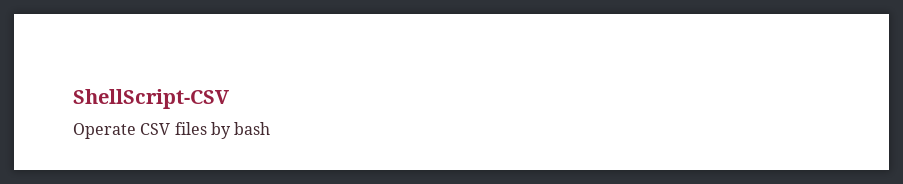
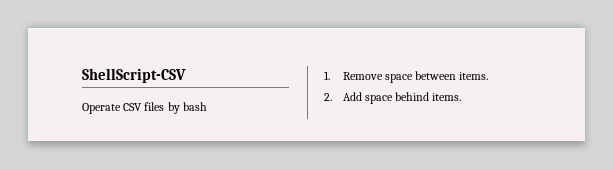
+ 1. Remove space between items.
+ 2. Add space behind items.

